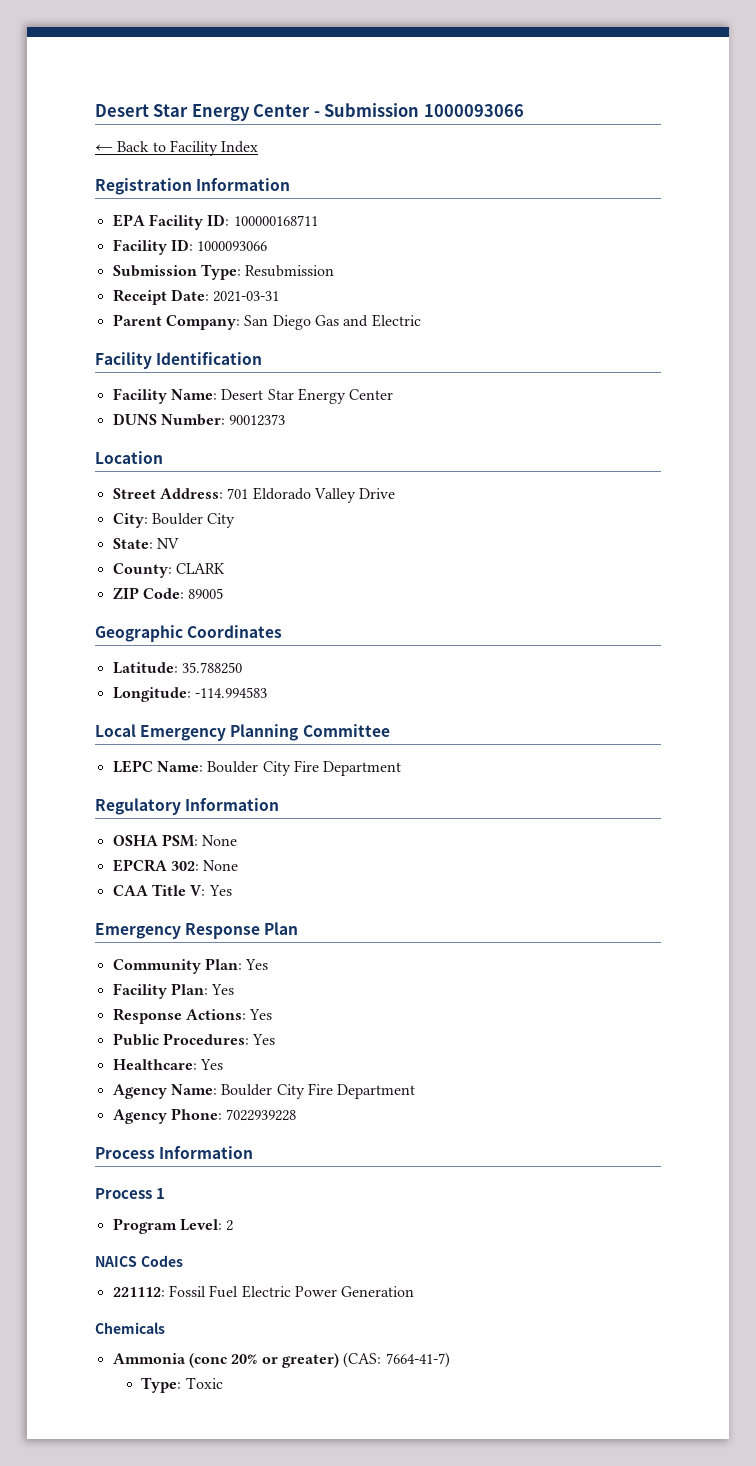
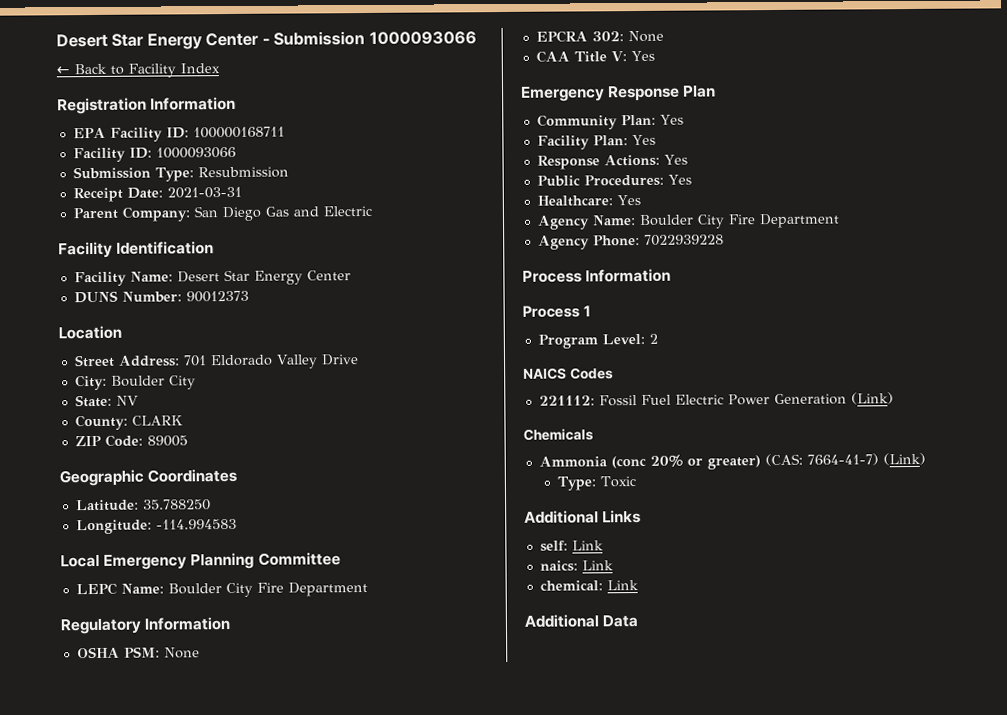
- 221112: Fossil Fuel Electric Power Generation
+ 221112: Fossil Fuel Electric Power Generation (Link)
- Ammonia (conc 20% or greater) (CAS: 7664-41-7)
+ Ammonia (conc 20% or greater) (CAS: 7664-41-7) (Link)
+ Additional Links
+ self: Link
+ naics: Link
+ chemical: Link
+ Additional Data

